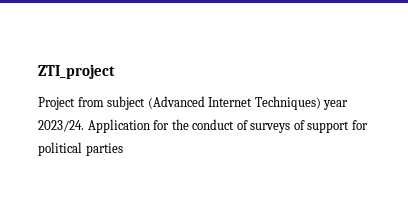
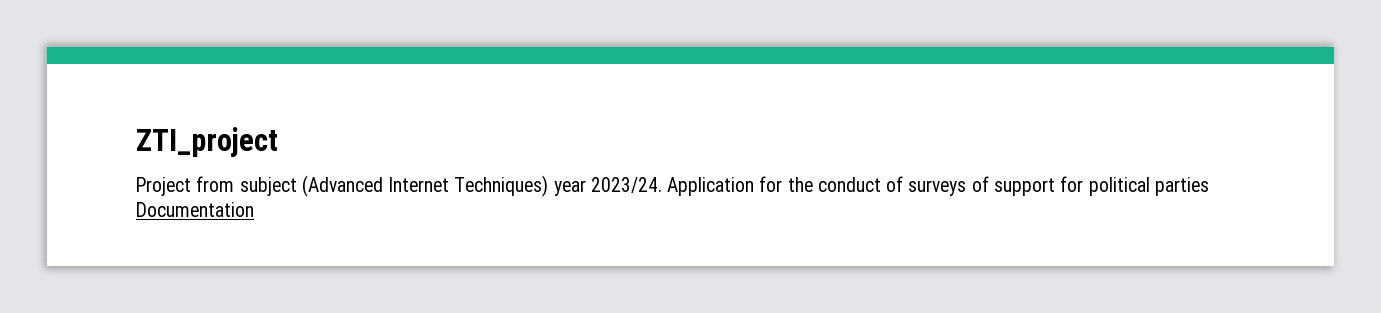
- Application for the conduct of surveys of support for political parties
+ Application for the conduct of surveys of support for political parties Documentation

